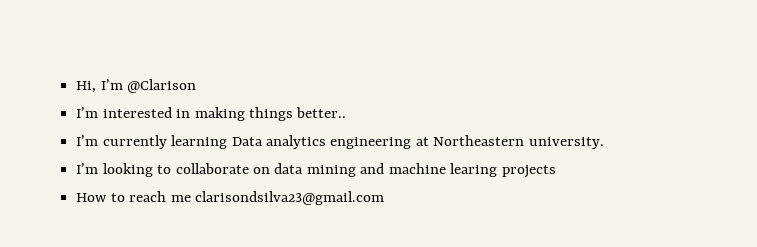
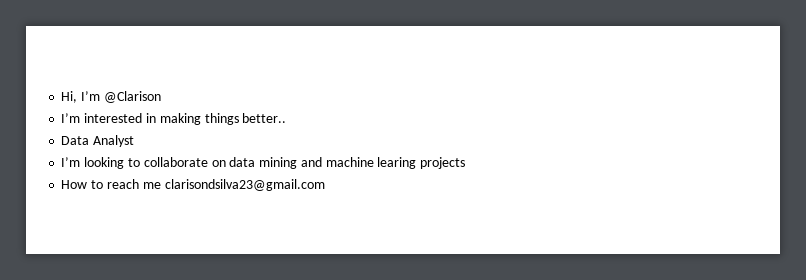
- I’m currently learning Data analytics engineering at Northeastern university.
+ Data Analyst

